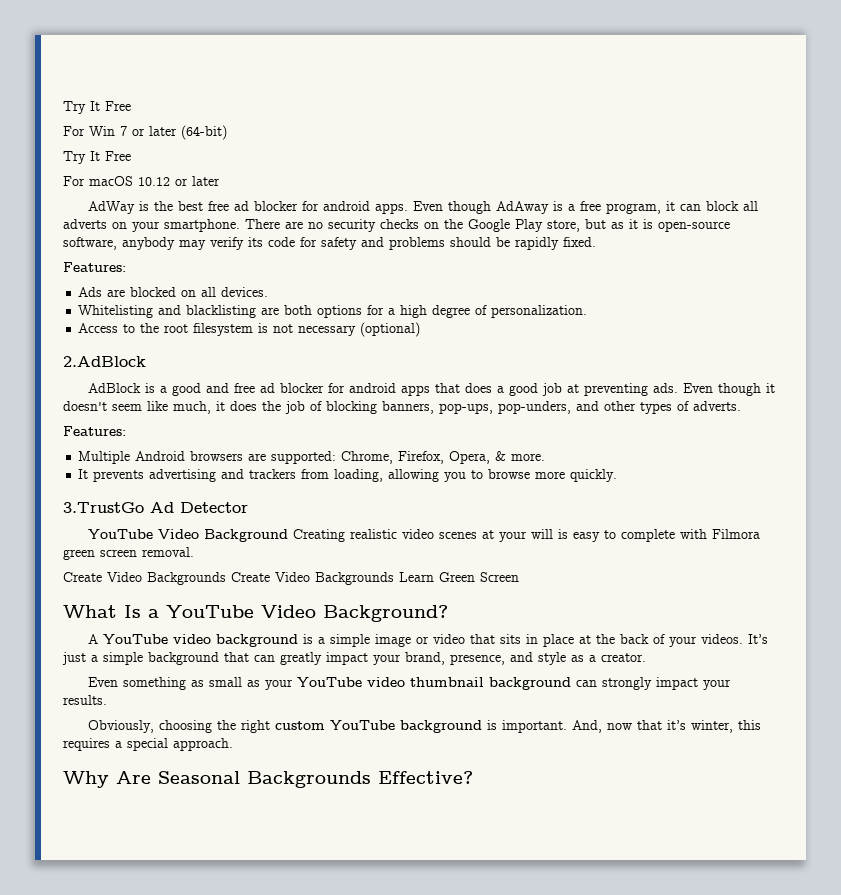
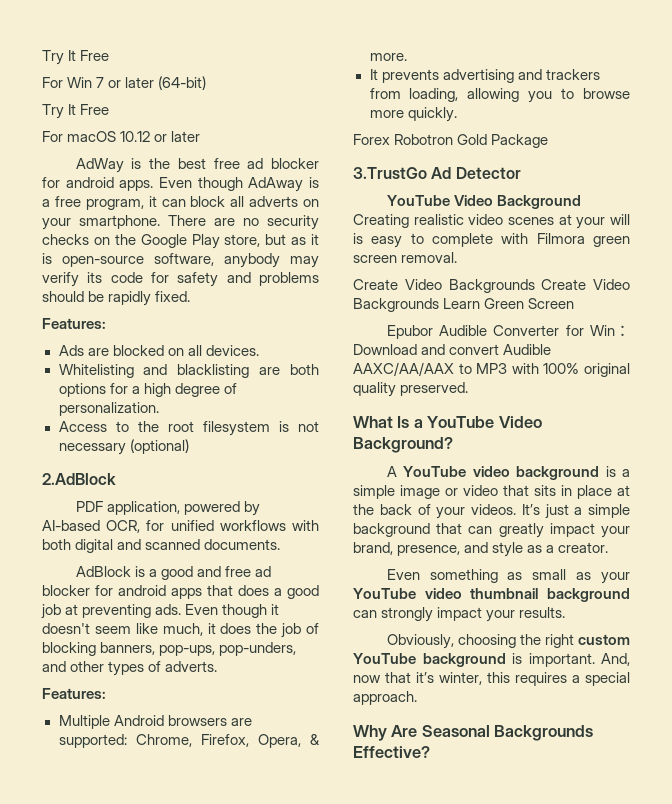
+ PDF application, powered by AI-based OCR, for unified workflows with both digital and scanned documents.
+ Forex Robotron Gold Package
+ Epubor Audible Converter for Win：Download and convert Audible AAXC/AA/AAX to MP3 with 100% original quality preserved.

